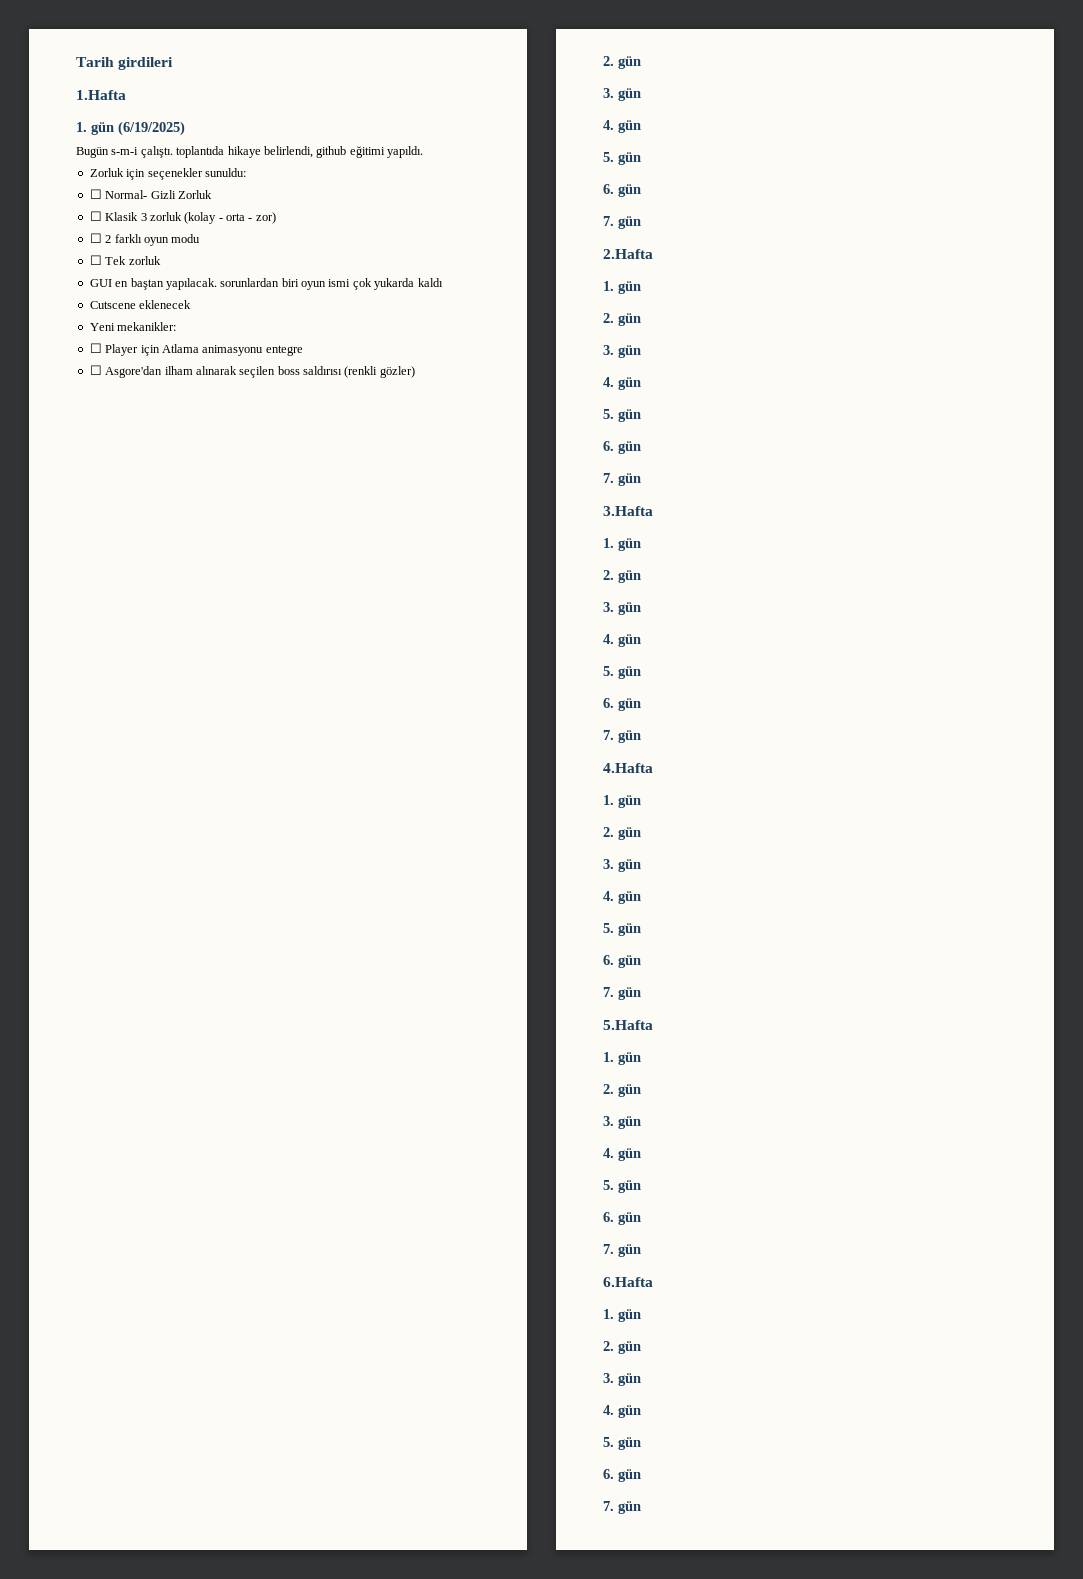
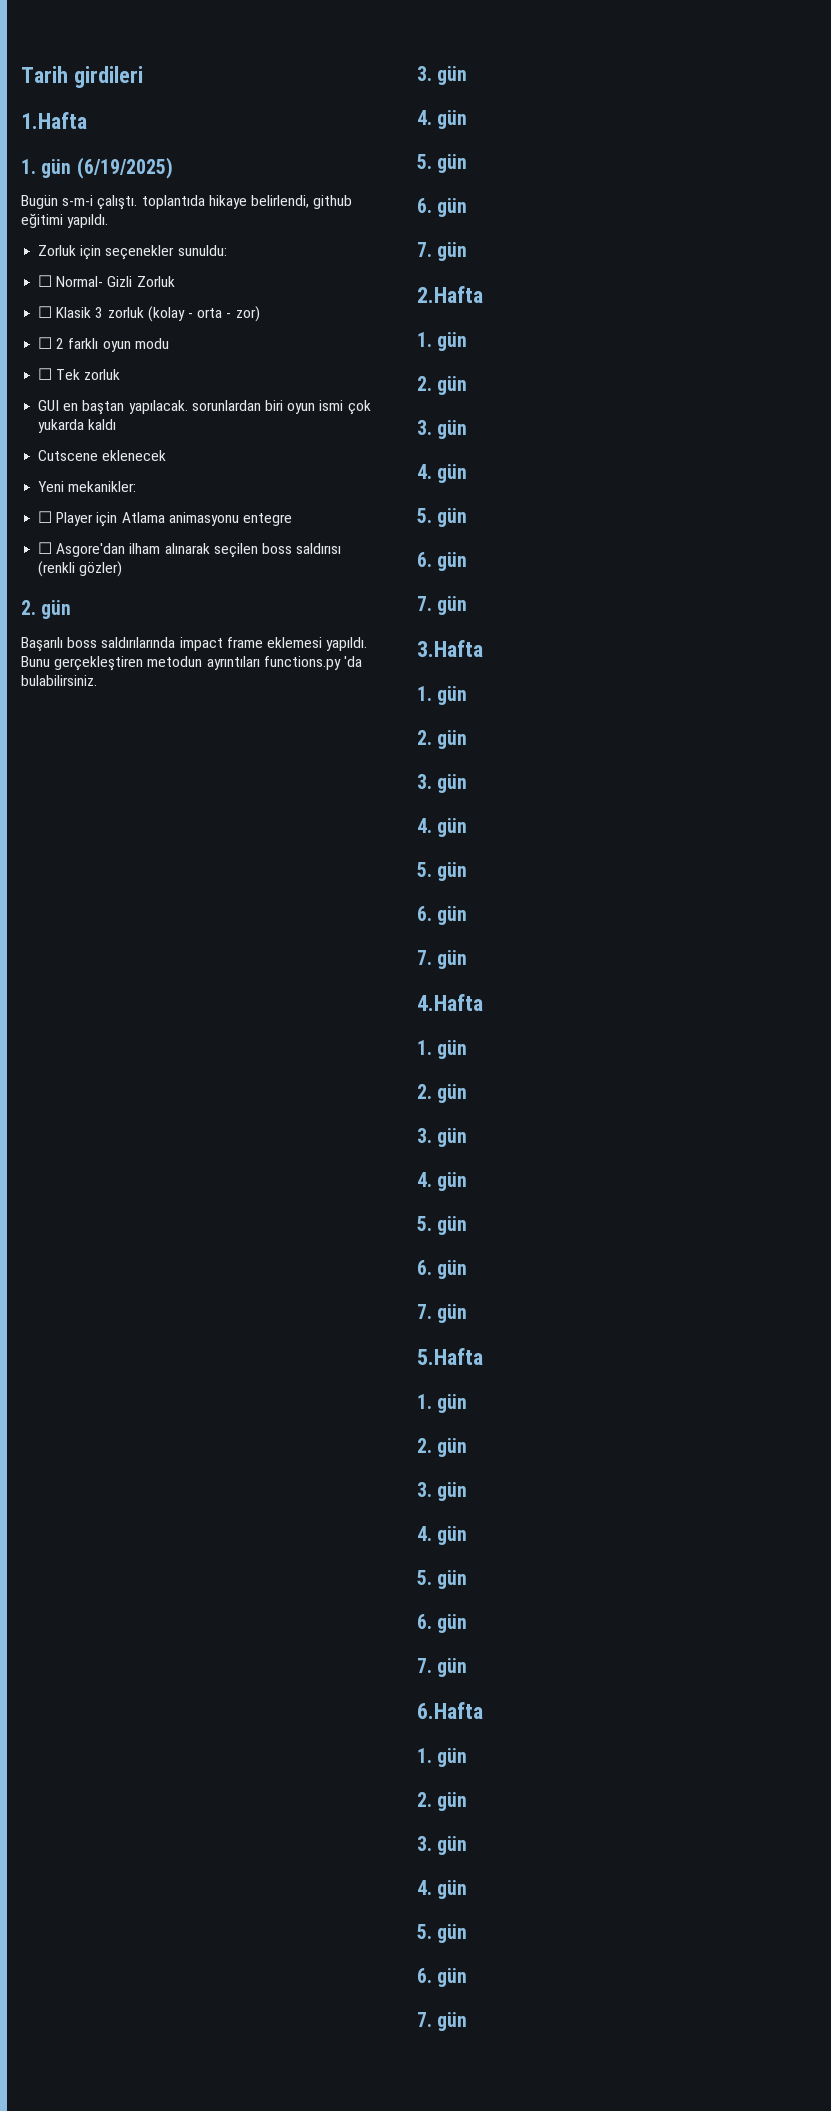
+ Başarılı boss saldırılarında impact frame eklemesi yapıldı. Bunu gerçekleştiren metodun ayrıntıları functions.py 'da bulabilirsiniz.

